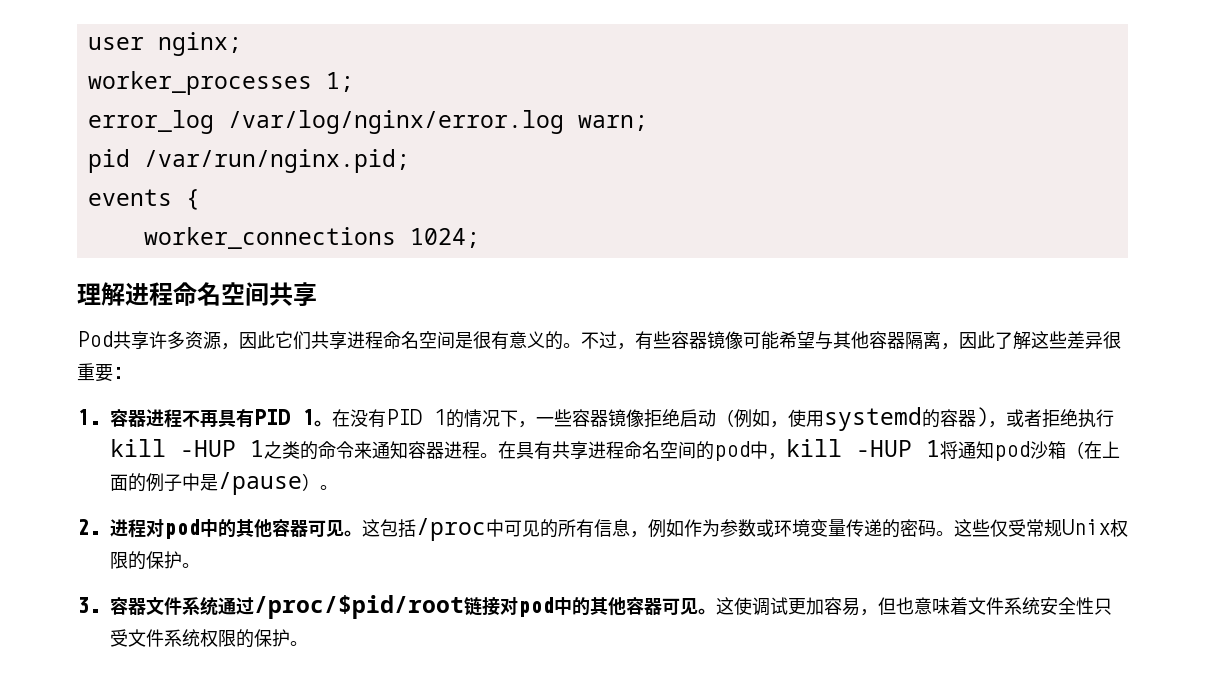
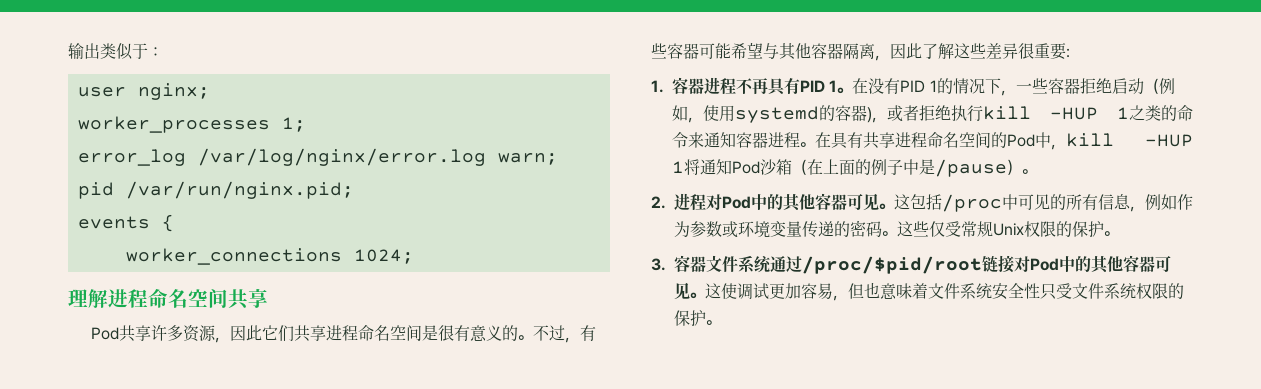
+ 输出类似于：
- 不过，有些容器镜像可能希望与其他容器隔离，因此了解这些差异很重要:
+ 不过，有些容器可能希望与其他容器隔离，因此了解这些差异很重要:
- 在没有PID 1的情况下，一些容器镜像拒绝启动（例如，使用systemd的容器)，或者拒绝执行kill -HUP 1之类的命令来通知容器进程。
+ 在没有PID 1的情况下，一些容器拒绝启动（例如，使用systemd的容器)，或者拒绝执行kill -HUP 1之类的命令来通知容器进程。
- 在具有共享进程命名空间的pod中，kill -HUP 1将通知pod沙箱（在上面的例子中是/pause）。
+ 在具有共享进程命名空间的Pod中，kill -HUP 1将通知Pod沙箱（在上面的例子中是/pause）。
- 2.进程对pod中的其他容器可见。
+ 2.进程对Pod中的其他容器可见。
- 3.容器文件系统通过/proc/$pid/root链接对pod中的其他容器可见。
+ 3.容器文件系统通过/proc/$pid/root链接对Pod中的其他容器可见。

